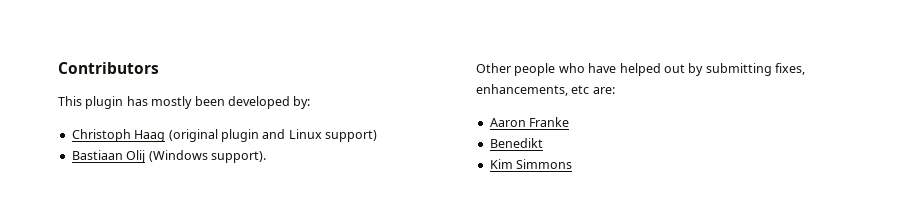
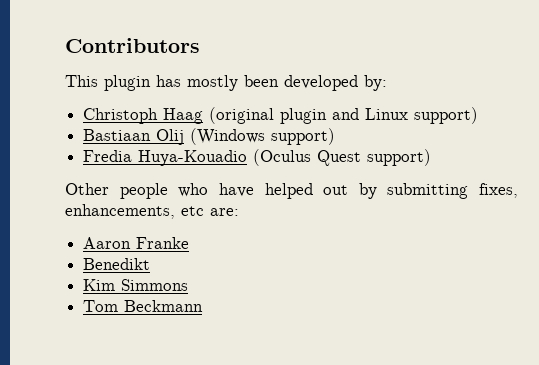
- Bastiaan Olij (Windows support).
+ Bastiaan Olij (Windows support)
+ Fredia Huya-Kouadio (Oculus Quest support)
+ Tom Beckmann

